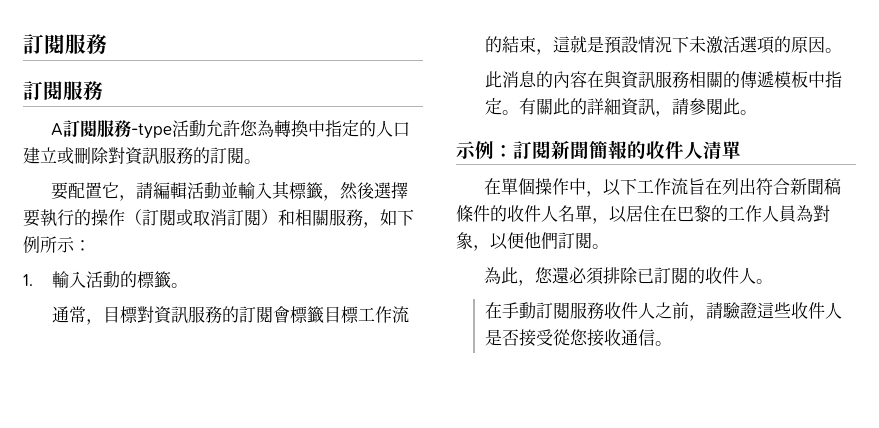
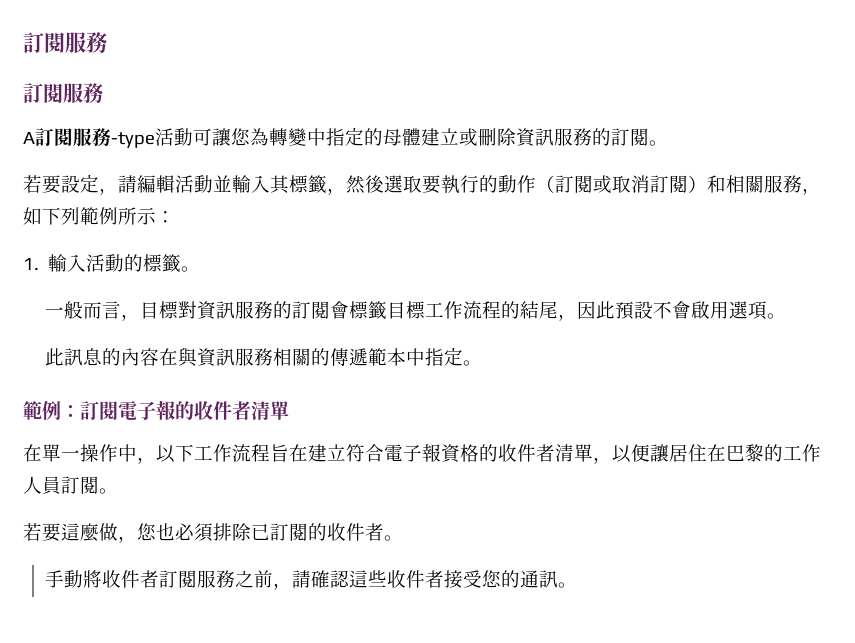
- A訂閱服務-type活動允許您為轉換中指定的人口建立或刪除對資訊服務的訂閱。
+ A訂閱服務-type活動可讓您為轉變中指定的母體建立或刪除資訊服務的訂閱。
- 要配置它，請編輯活動並輸入其標籤，然後選擇要執行的操作（訂閱或取消訂閱）和相關服務，如下例所示：
+ 若要設定，請編輯活動並輸入其標籤，然後選取要執行的動作（訂閱或取消訂閱）和相關服務，如下列範例所示：
- 通常，目標對資訊服務的訂閱會標籤目標工作流的結束，這就是預設情況下未激活選項的原因。
+ 一般而言，目標對資訊服務的訂閱會標籤目標工作流程的結尾，因此預設不會啟用選項。
- 此消息的內容在與資訊服務相關的傳遞模板中指定。有關此的詳細資訊，請參閱此。
- 示例：訂閱新聞簡報的收件人清單
+ 此訊息的內容在與資訊服務相關的傳遞範本中指定。
+ 範例：訂閱電子報的收件者清單
- 在單個操作中，以下工作流旨在列出符合新聞稿條件的收件人名單，以居住在巴黎的工作人員為對象，以便他們訂閱。
- 為此，您還必須排除已訂閱的收件人。
- 在手動訂閱服務收件人之前，請驗證這些收件人是否接受從您接收通信。
+ 在單一操作中，以下工作流程旨在建立符合電子報資格的收件者清單，以便讓居住在巴黎的工作人員訂閱。
+ 若要這麼做，您也必須排除已訂閱的收件者。
+ 手動將收件者訂閱服務之前，請確認這些收件者接受您的通訊。

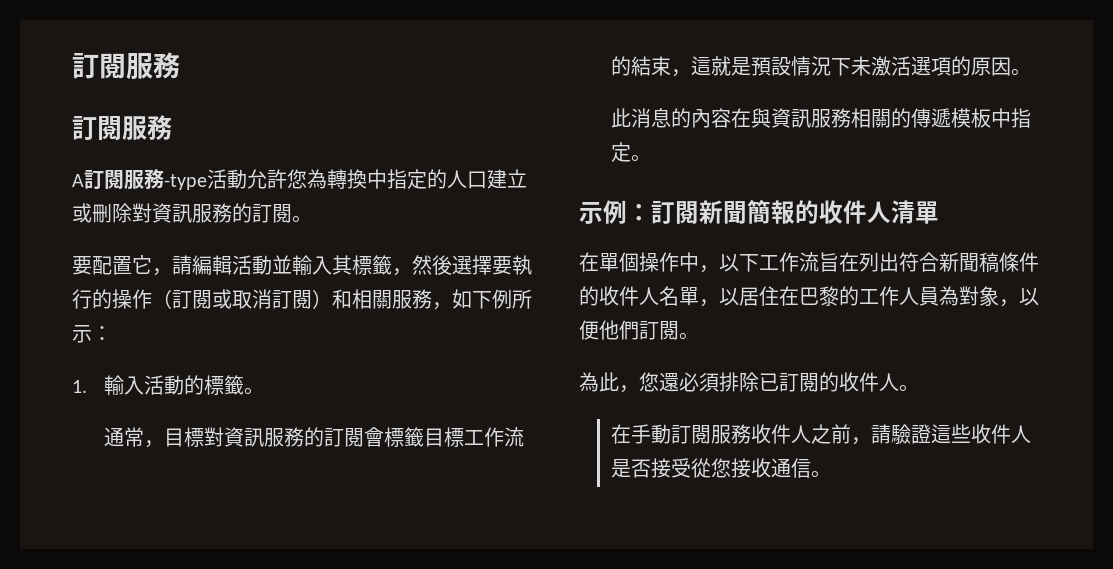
- A訂閱服務-type活動可讓您為轉變中指定的母體建立或刪除資訊服務的訂閱。
+ A訂閱服務-type活動允許您為轉換中指定的人口建立或刪除對資訊服務的訂閱。
- 若要設定，請編輯活動並輸入其標籤，然後選取要執行的動作（訂閱或取消訂閱）和相關服務，如下列範例所示：
+ 要配置它，請編輯活動並輸入其標籤，然後選擇要執行的操作（訂閱或取消訂閱）和相關服務，如下例所示：
- 一般而言，目標對資訊服務的訂閱會標籤目標工作流程的結尾，因此預設不會啟用選項。
+ 通常，目標對資訊服務的訂閱會標籤目標工作流的結束，這就是預設情況下未激活選項的原因。
- 此訊息的內容在與資訊服務相關的傳遞範本中指定。
+ 此消息的內容在與資訊服務相關的傳遞模板中指定。
- 範例：訂閱電子報的收件者清單
+ 示例：訂閱新聞簡報的收件人清單
- 在單一操作中，以下工作流程旨在建立符合電子報資格的收件者清單，以便讓居住在巴黎的工作人員訂閱。
- 若要這麼做，您也必須排除已訂閱的收件者。
- 手動將收件者訂閱服務之前，請確認這些收件者接受您的通訊。
+ 在單個操作中，以下工作流旨在列出符合新聞稿條件的收件人名單，以居住在巴黎的工作人員為對象，以便他們訂閱。
+ 為此，您還必須排除已訂閱的收件人。
+ 在手動訂閱服務收件人之前，請驗證這些收件人是否接受從您接收通信。

